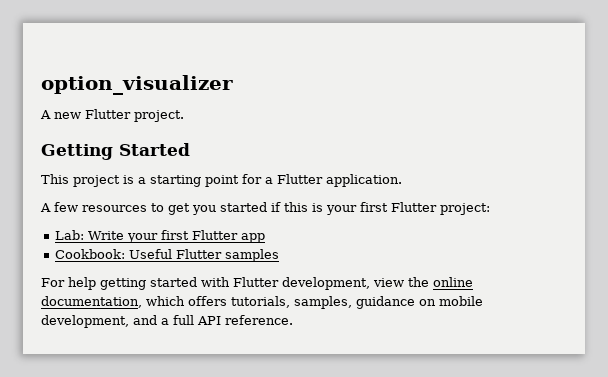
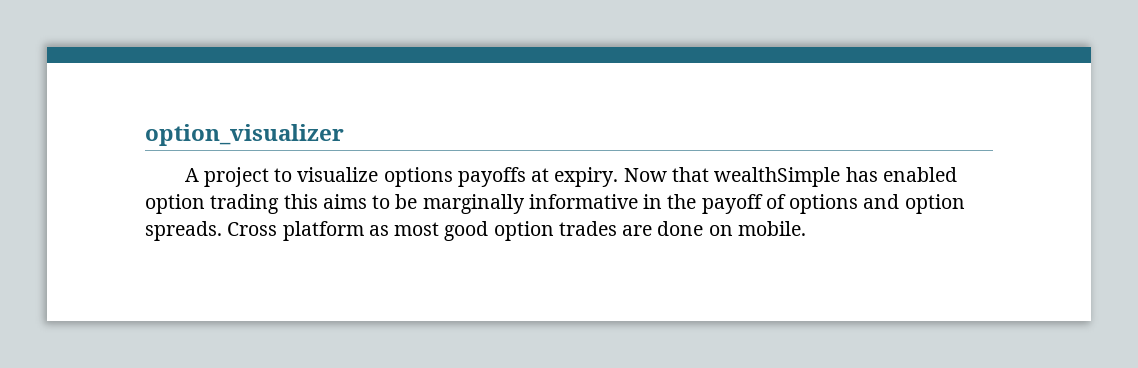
- A new Flutter project.
- Getting Started
- This project is a starting point for a Flutter application.
- A few resources to get you started if this is your first Flutter project:
- Lab: Write your first Flutter app
- Cookbook: Useful Flutter samples
- For help getting started with Flutter development, view the online documentation, which offers tutorials, samples, guidance on mobile development, and a full API reference.
+ A project to visualize options payoffs at expiry. Now that wealthSimple has enabled option trading this aims to be marginally informative in the payoff of options and option spreads. Cross platform as most good option trades are done on mobile.

